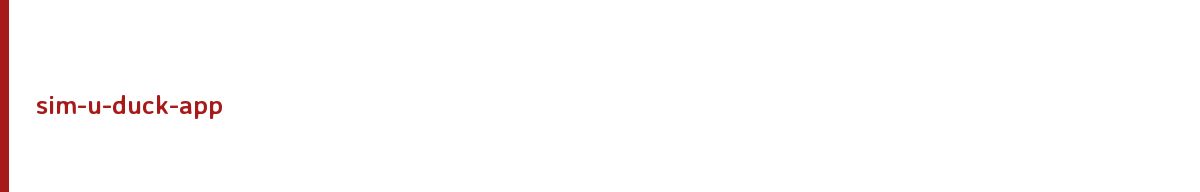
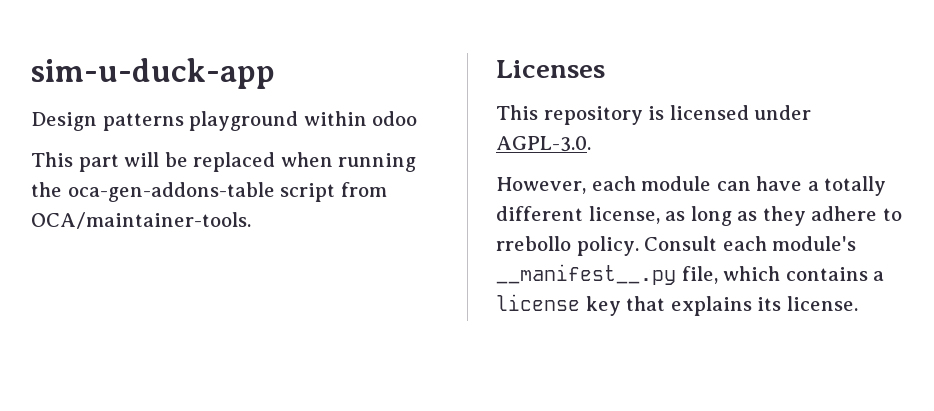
+ Design patterns playground within odoo
+ This part will be replaced when running the oca-gen-addons-table script from OCA/maintainer-tools.
+ Licenses
+ This repository is licensed under AGPL-3.0.
+ However, each module can have a totally different license, as long as they adhere to rrebollo policy. Consult each module's __manifest__.py file, which contains a license key that explains its license.

